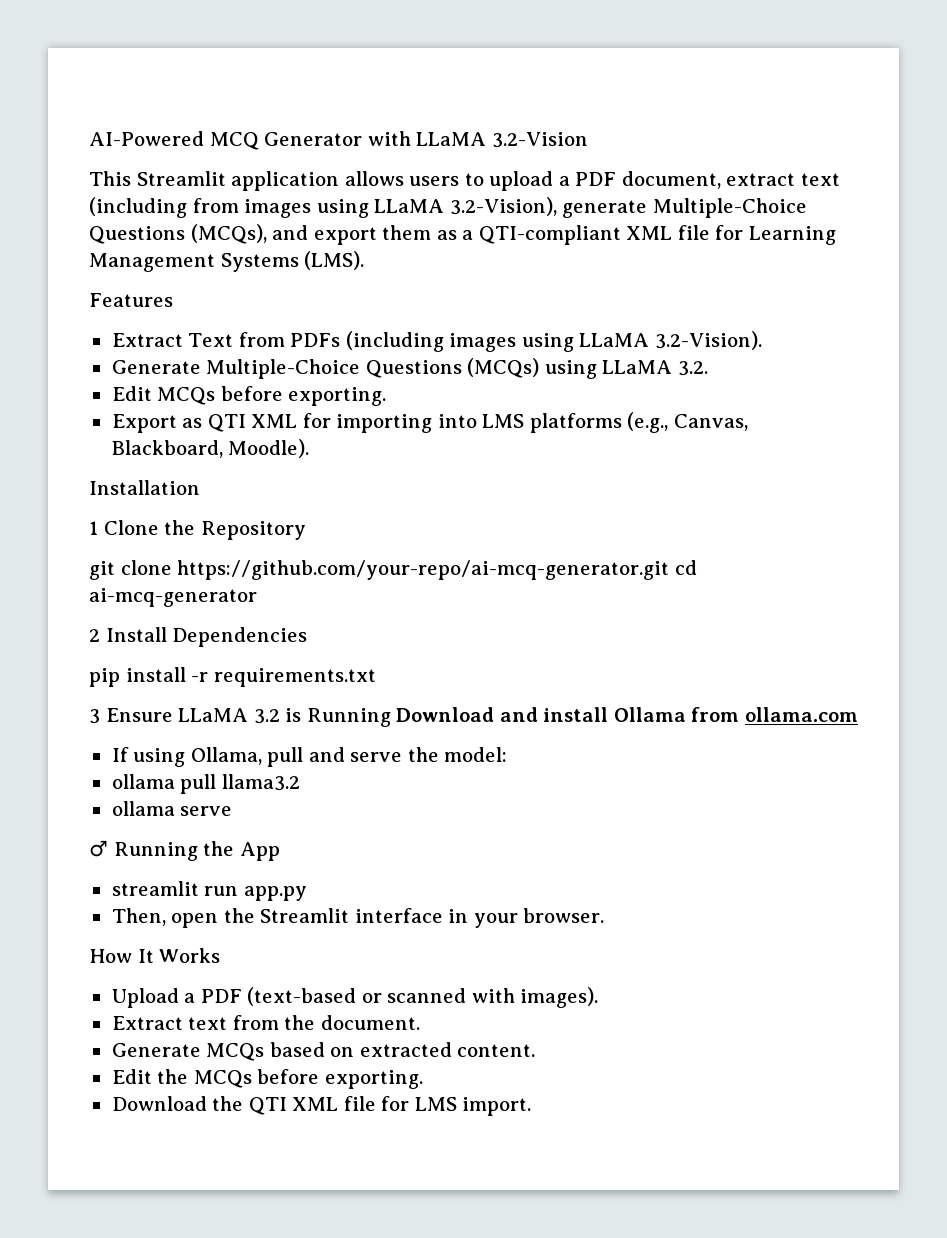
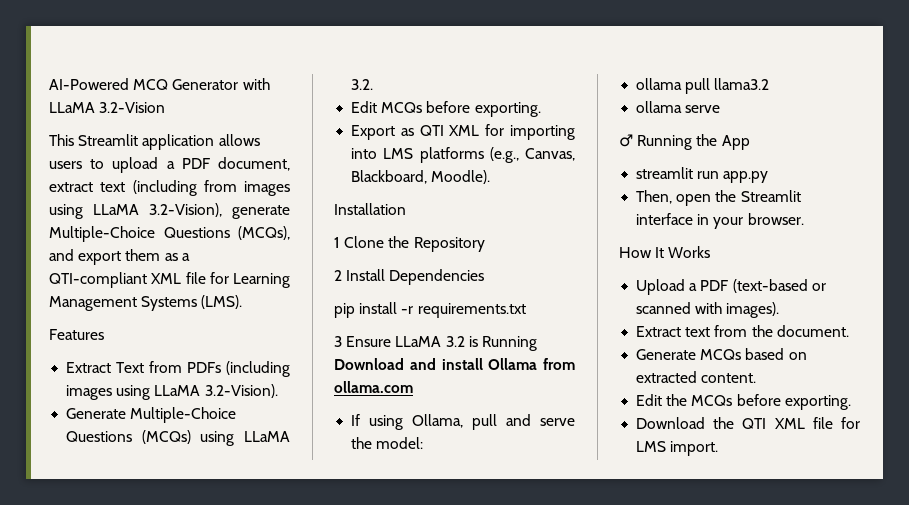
- git clone https://github.com/your-repo/ai-mcq-generator.git cd ai-mcq-generator

